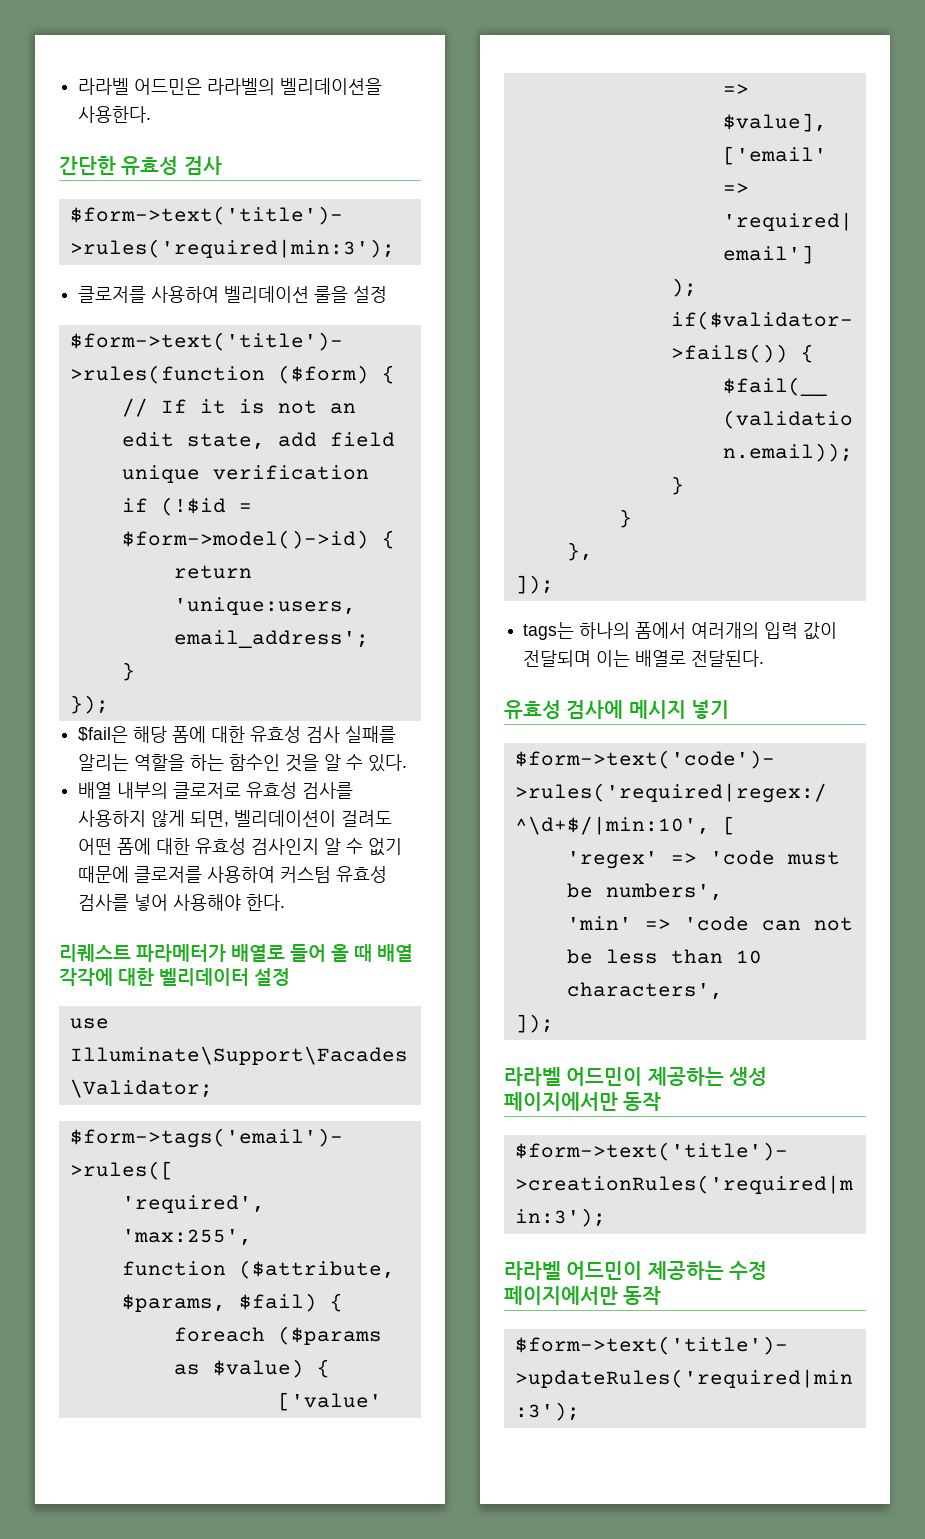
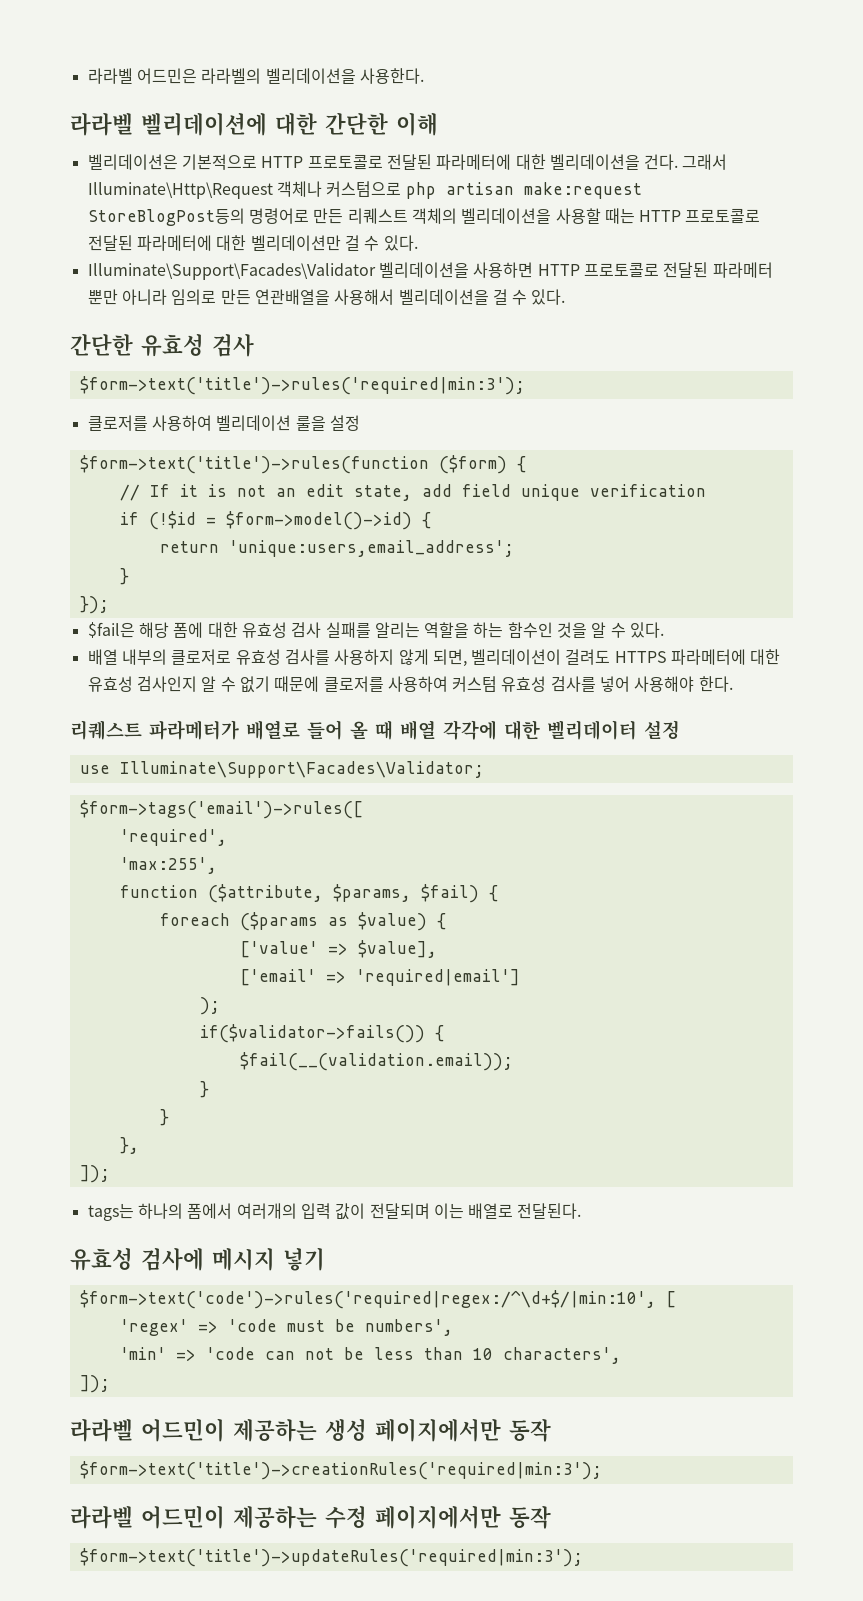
+ 라라벨 벨리데이션에 대한 간단한 이해
+ 벨리데이션은 기본적으로 HTTP 프로토콜로 전달된 파라메터에 대한 벨리데이션을 건다. 그래서 Illuminate\Http\Request 객체나 커스텀으로 php artisan make:request StoreBlogPost등의 명령어로 만든 리퀘스트 객체의 벨리데이션을 사용할 때는 HTTP 프로토콜로 전달된 파라메터에 대한 벨리데이션만 걸 수 있다.
+ Illuminate\Support\Facades\Validator 벨리데이션을 사용하면 HTTP 프로토콜로 전달된 파라메터 뿐만 아니라 임의로 만든 연관배열을 사용해서 벨리데이션을 걸 수 있다.
- 배열 내부의 클로저로 유효성 검사를 사용하지 않게 되면, 벨리데이션이 걸려도 어떤 폼에 대한 유효성 검사인지 알 수 없기 때문에 클로저를 사용하여 커스텀 유효성 검사를 넣어 사용해야 한다.
+ 배열 내부의 클로저로 유효성 검사를 사용하지 않게 되면, 벨리데이션이 걸려도 HTTPS 파라메터에 대한 유효성 검사인지 알 수 없기 때문에 클로저를 사용하여 커스텀 유효성 검사를 넣어 사용해야 한다.

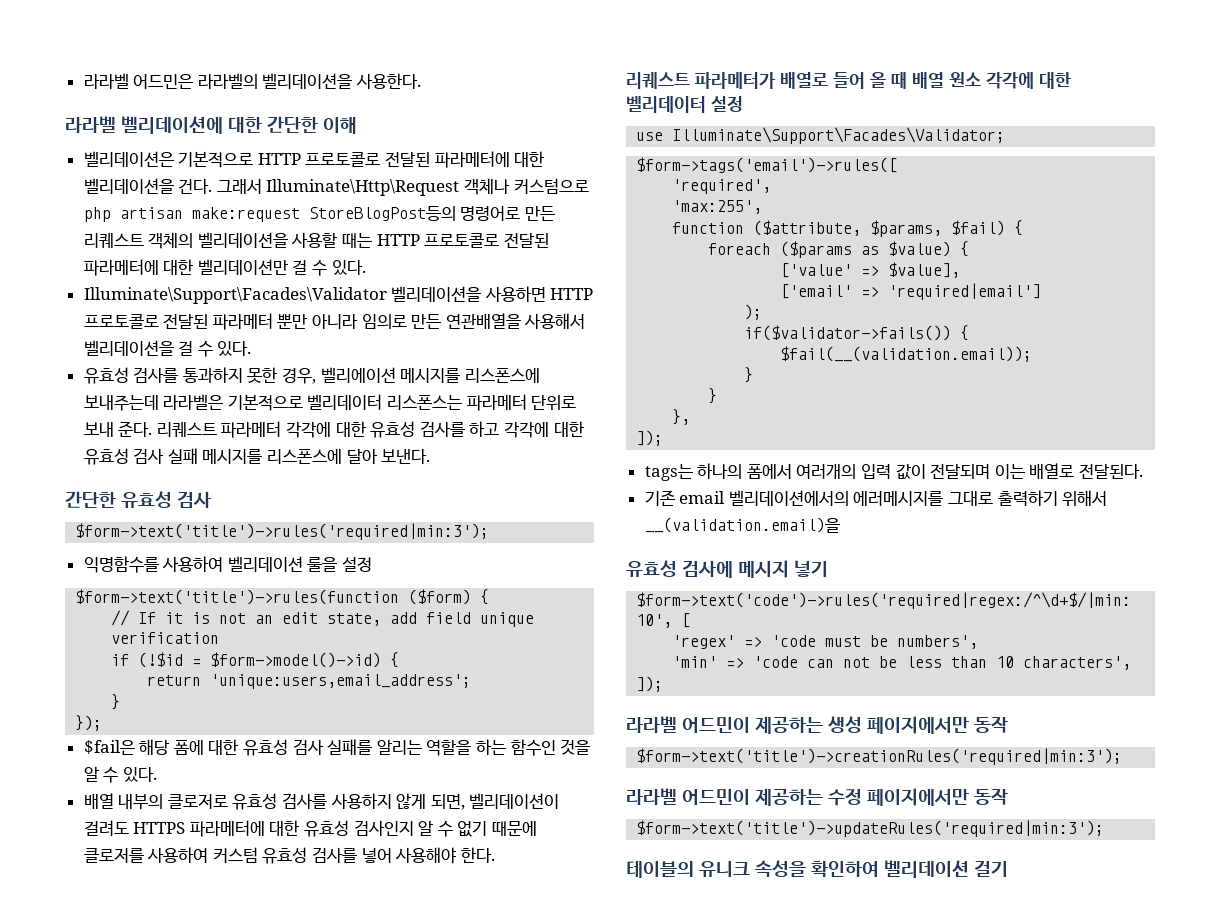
+ 유효성 검사를 통과하지 못한 경우, 벨리에이션 메시지를 리스폰스에 보내주는데 라라벨은 기본적으로 벨리데이터 리스폰스는 파라메터 단위로 보내 준다. 리퀘스트 파라메터 각각에 대한 유효성 검사를 하고 각각에 대한 유효성 검사 실패 메시지를 리스폰스에 달아 보낸다.
- 클로저를 사용하여 벨리데이션 룰을 설정
+ 익명함수를 사용하여 벨리데이션 룰을 설정
- 리퀘스트 파라메터가 배열로 들어 올 때 배열 각각에 대한 벨리데이터 설정
+ 리퀘스트 파라메터가 배열로 들어 올 때 배열 원소 각각에 대한 벨리데이터 설정
+ 기존 email 벨리데이션에서의 에러메시지를 그대로 출력하기 위해서 __(validation.email)을
+ 테이블의 유니크 속성을 확인하여 벨리데이션 걸기

